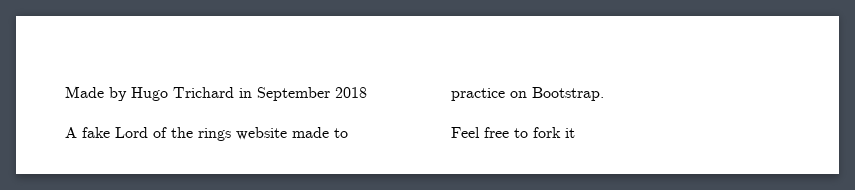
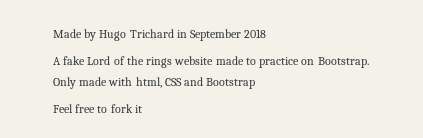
+ Only made with html, CSS and Bootstrap

